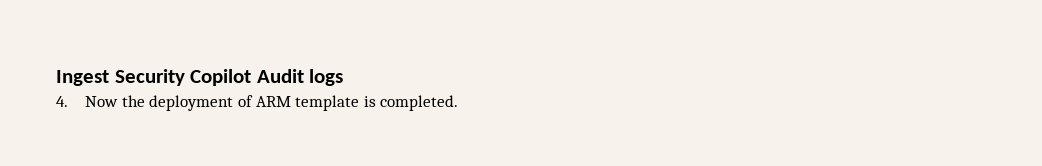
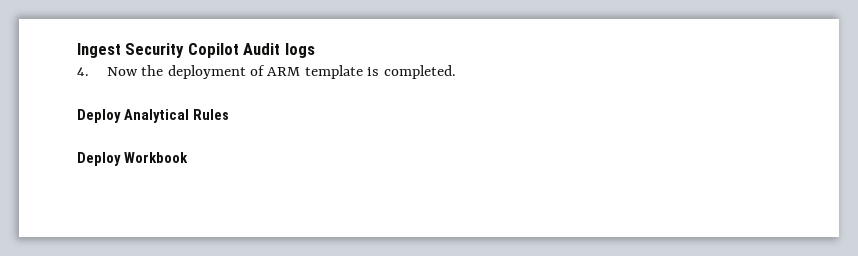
+ Deploy Analytical Rules
+ Deploy Workbook

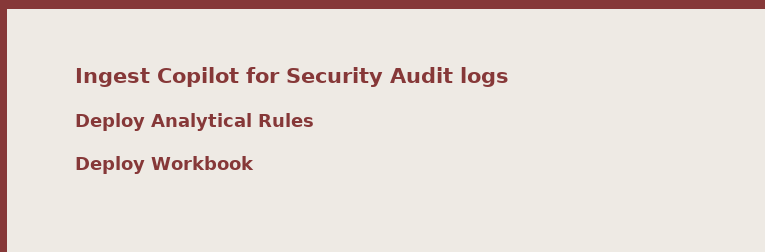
- Ingest Security Copilot Audit logs
+ Ingest Copilot for Security Audit logs
- 4. Now the deployment of ARM template is completed.

